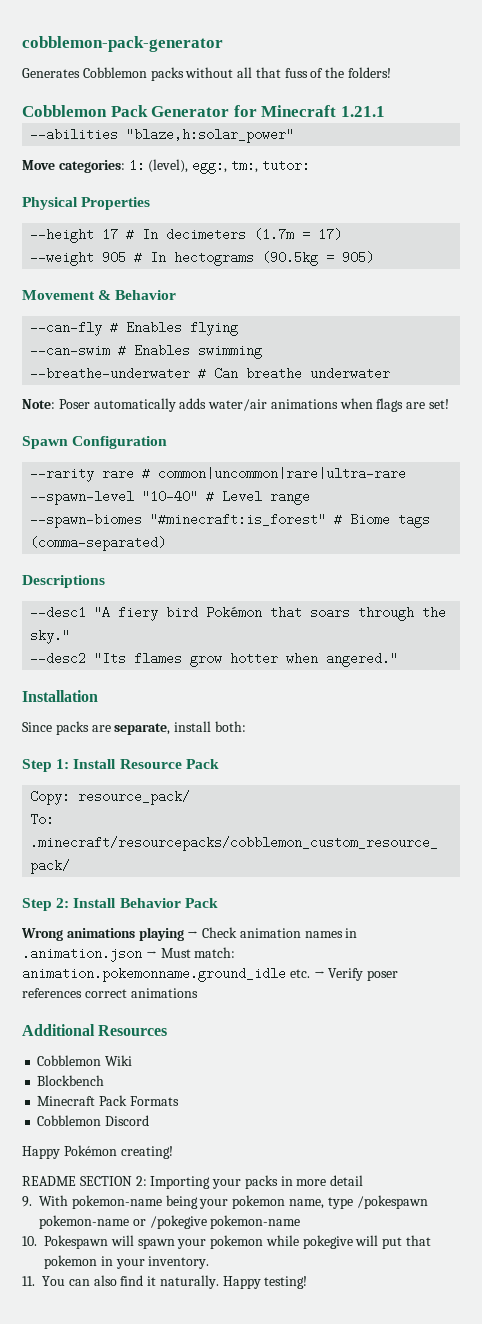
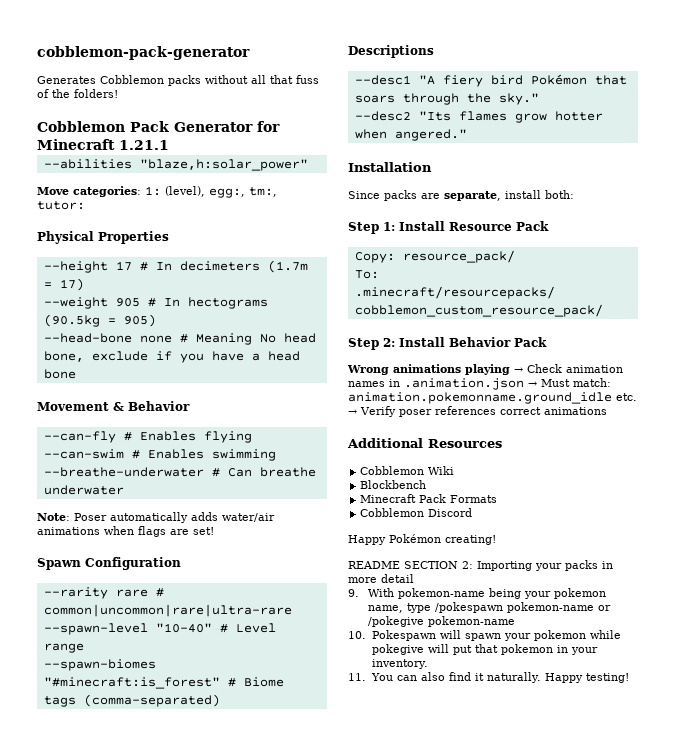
+ --head-bone none # Meaning No head bone, exclude if you have a head bone

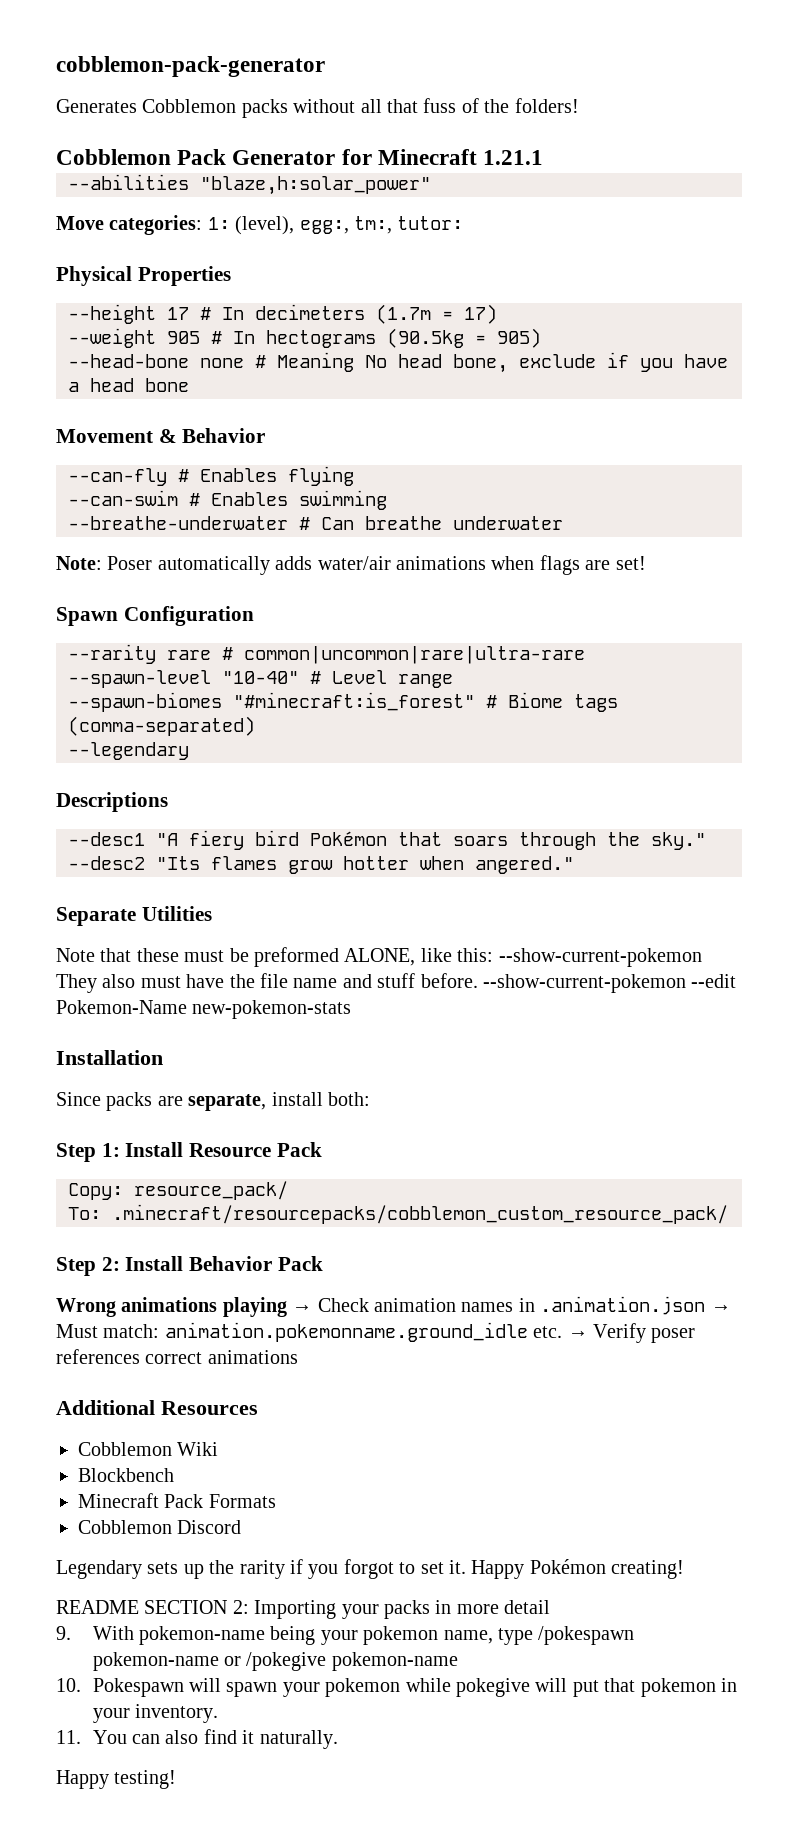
+ --legendary
+ Separate Utilities
+ Note that these must be preformed ALONE, like this: --show-current-pokemon They also must have the file name and stuff before. --show-current-pokemon --edit Pokemon-Name new-pokemon-stats
+ Legendary sets up the rarity if you forgot to set it.
- 11. You can also find it naturally. Happy testing!
+ 11. You can also find it naturally.
+ Happy testing!

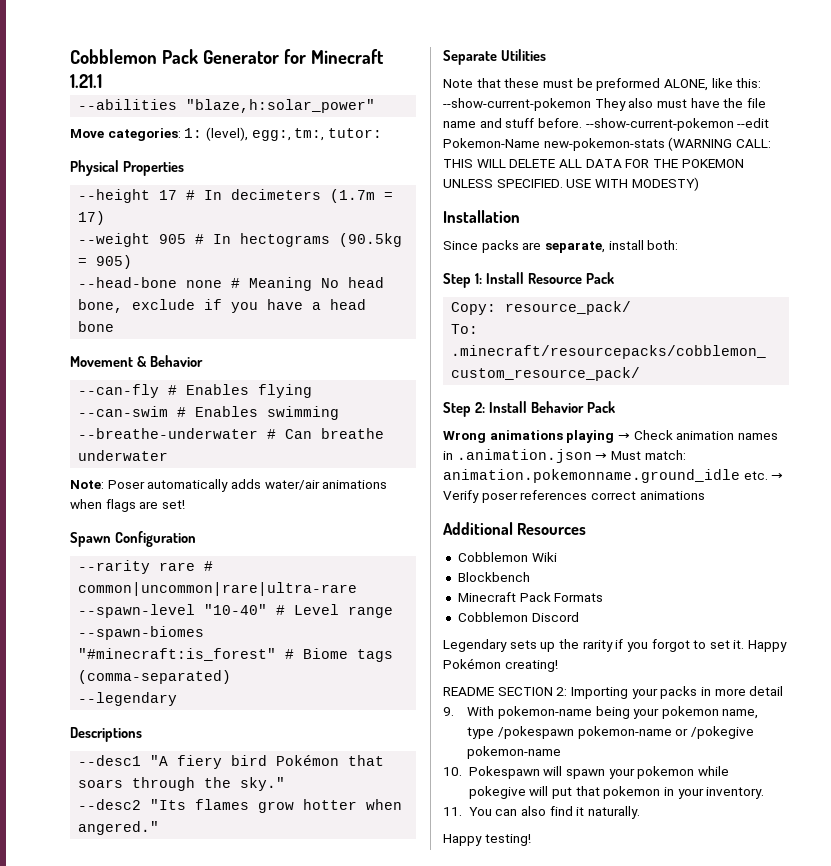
- cobblemon-pack-generator
- Generates Cobblemon packs without all that fuss of the folders!
- --show-current-pokemon --edit Pokemon-Name new-pokemon-stats
+ --show-current-pokemon --edit Pokemon-Name new-pokemon-stats (WARNING CALL: THIS WILL DELETE ALL DATA FOR THE POKEMON UNLESS SPECIFIED. USE WITH MODESTY)

